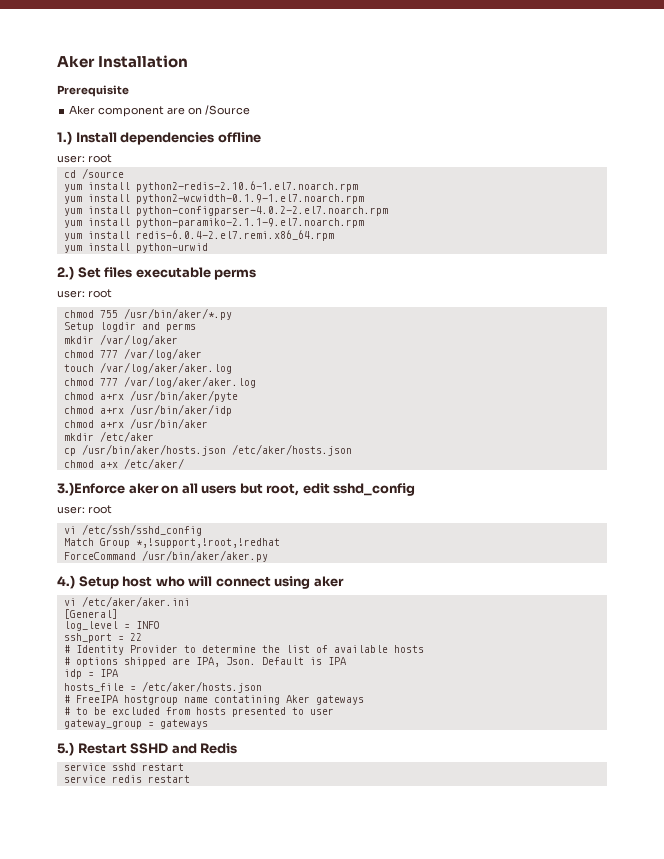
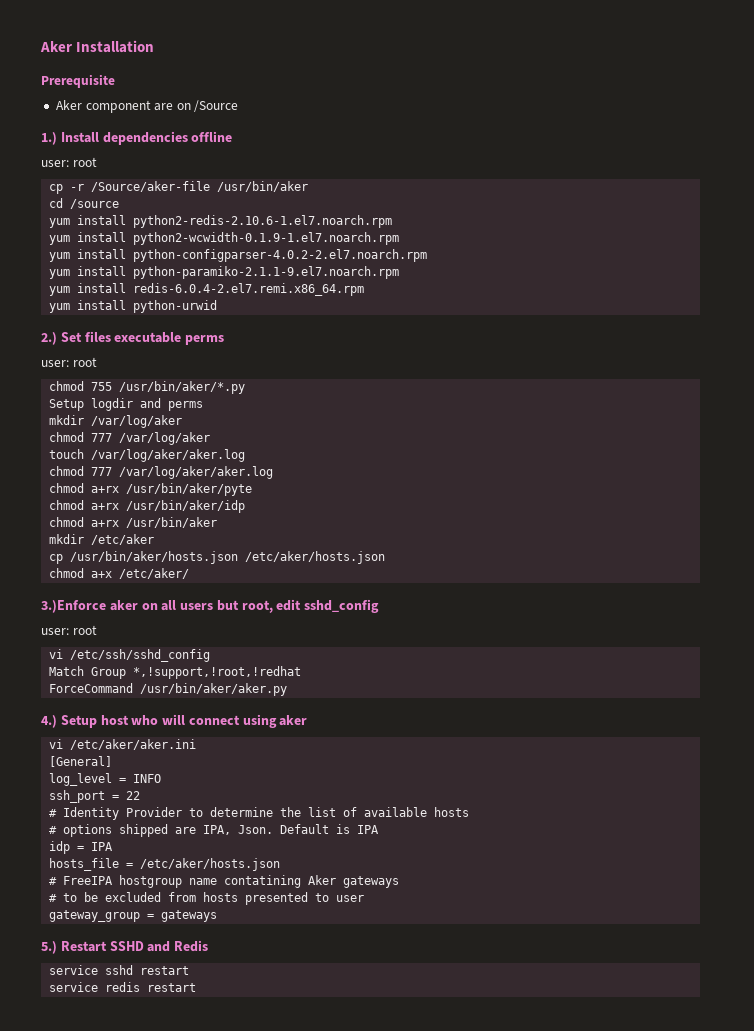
+ cp -r /Source/aker-file /usr/bin/aker

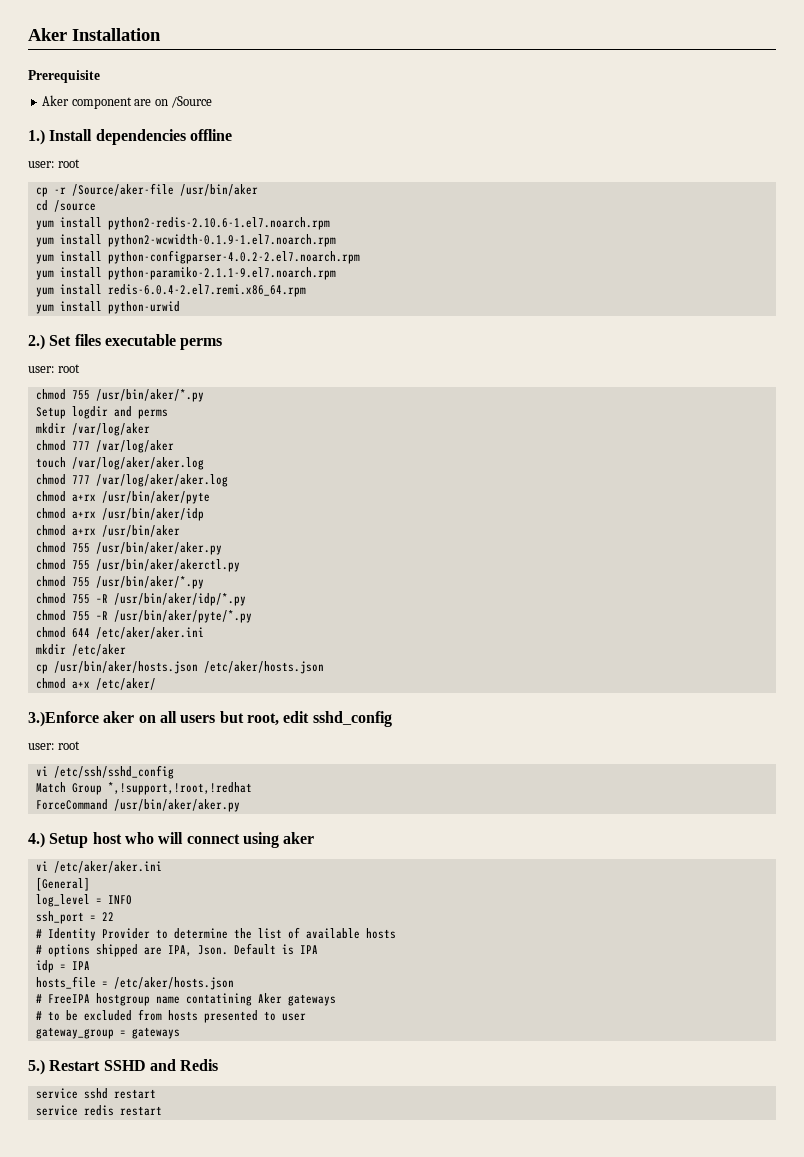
+ chmod 755 /usr/bin/aker/aker.py
+ chmod 755 /usr/bin/aker/akerctl.py
+ chmod 755 /usr/bin/aker/*.py
+ chmod 755 –R /usr/bin/aker/idp/*.py
+ chmod 755 –R /usr/bin/aker/pyte/*.py
+ chmod 644 /etc/aker/aker.ini

